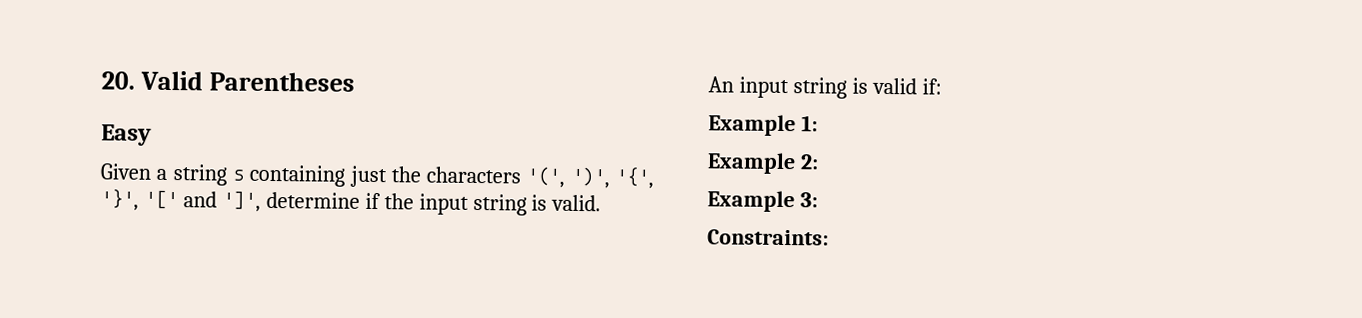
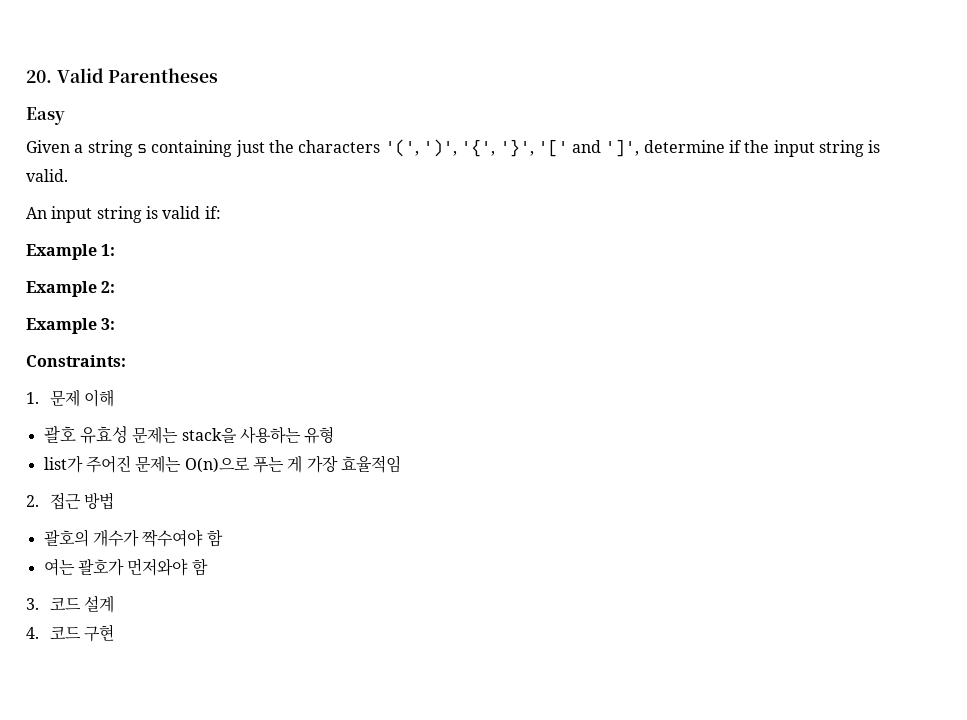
+ 1. 문제 이해
+ 괄호 유효성 문제는 stack을 사용하는 유형
+ list가 주어진 문제는 O(n)으로 푸는 게 가장 효율적임
+ 2. 접근 방법
+ 괄호의 개수가 짝수여야 함
+ 여는 괄호가 먼저와야 함
+ 3. 코드 설계
+ 4. 코드 구현

